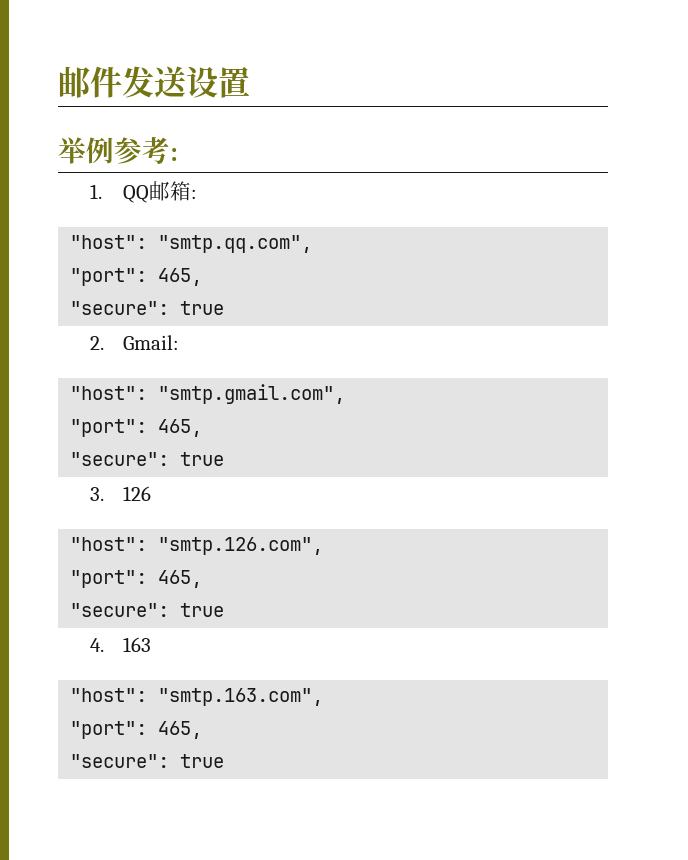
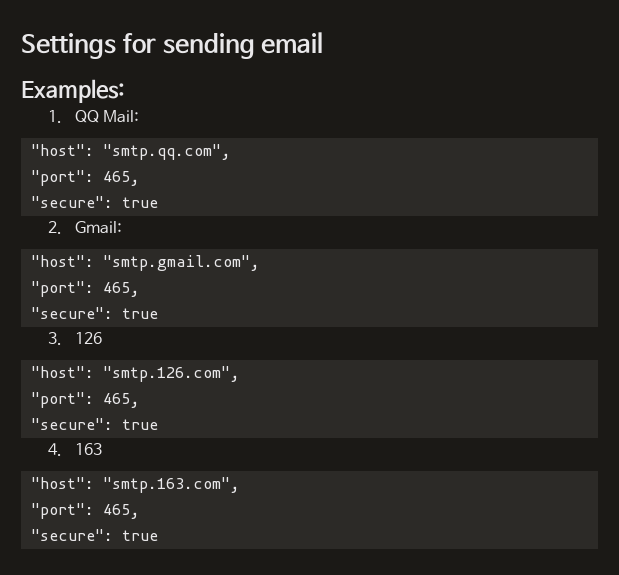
- 邮件发送设置
- 举例参考:
+ Settings for sending email
+ Examples:
- 1. QQ邮箱:
+ 1. QQ Mail:

